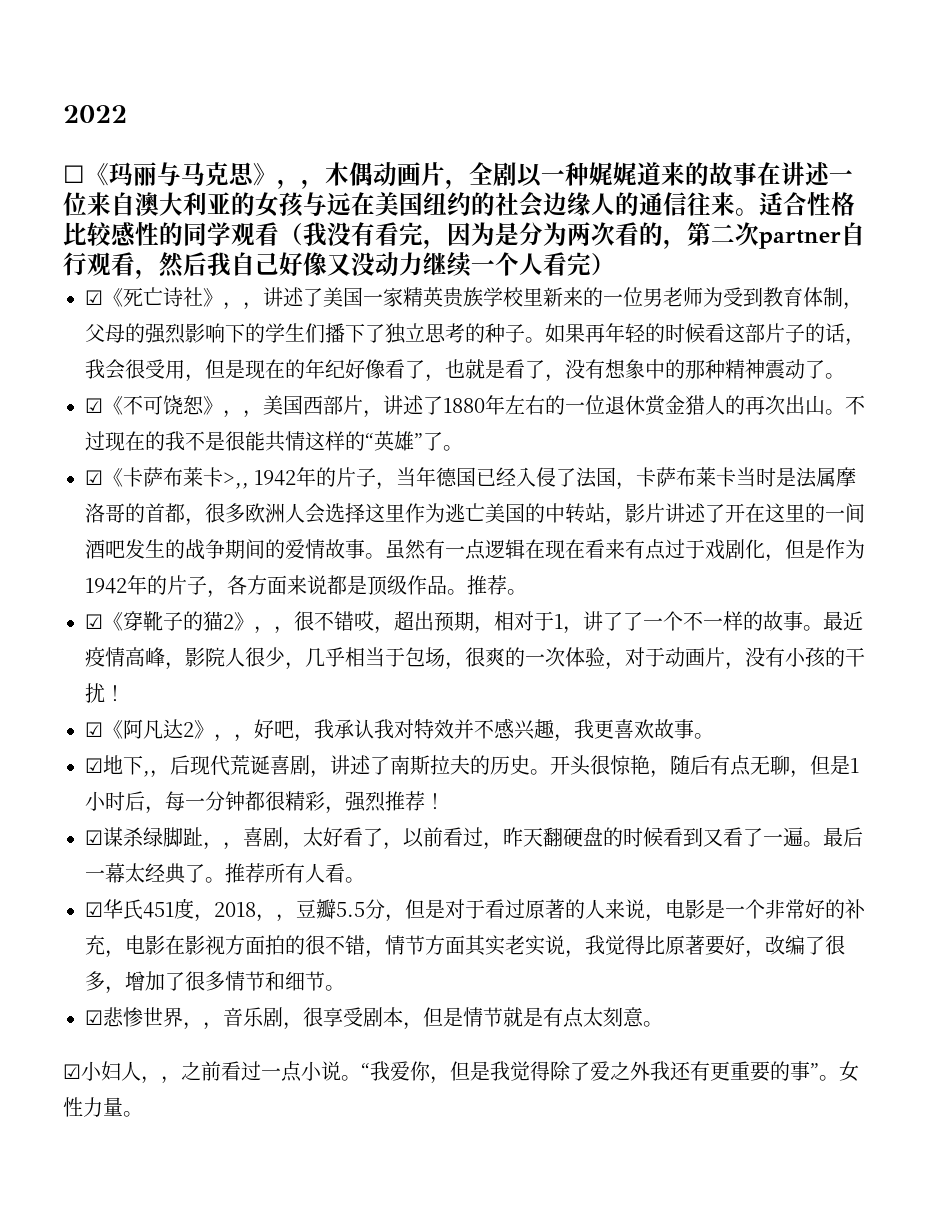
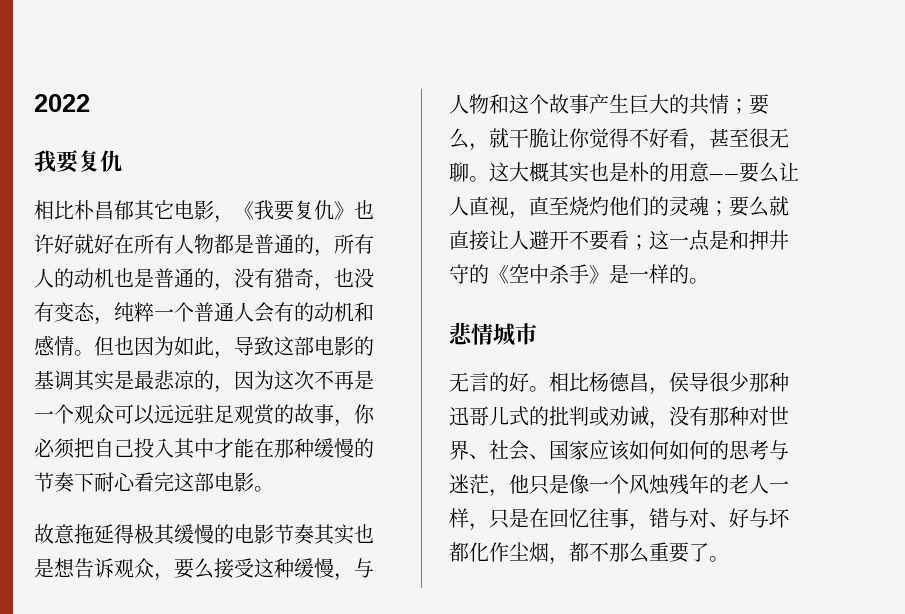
  2022
- ☐《玛丽与马克思》，，木偶动画片，全剧以一种娓娓道来的故事在讲述一位来自澳大利亚的女孩与远在美国纽约的社会边缘人的通信往来。适合性格比较感性的同学观看（我没有看完，因为是分为两次看的，第二次partner自行观看，然后我自己好像又没动力继续一个人看完）
- ☑《死亡诗社》，，讲述了美国一家精英贵族学校里新来的一位男老师为受到教育体制，父母的强烈影响下的学生们播下了独立思考的种子。如果再年轻的时候看这部片子的话，我会很受用，但是现在的年纪好像看了，也就是看了，没有想象中的那种精神震动了。
- ☑《不可饶恕》，，美国西部片，讲述了1880年左右的一位退休赏金猎人的再次出山。不过现在的我不是很能共情这样的“英雄”了。
- ☑《卡萨布莱卡>,, 1942年的片子，当年德国已经入侵了法国，卡萨布莱卡当时是法属摩洛哥的首都，很多欧洲人会选择这里作为逃亡美国的中转站，影片讲述了开在这里的一间酒吧发生的战争期间的爱情故事。虽然有一点逻辑在现在看来有点过于戏剧化，但是作为1942年的片子，各方面来说都是顶级作品。推荐。
- ☑《穿靴子的猫2》，，很不错哎，超出预期，相对于1，讲了了一个不一样的故事。最近疫情高峰，影院人很少，几乎相当于包场，很爽的一次体验，对于动画片，没有小孩的干扰！
- ☑《阿凡达2》，，好吧，我承认我对特效并不感兴趣，我更喜欢故事。
- ☑地下,，后现代荒诞喜剧，讲述了南斯拉夫的历史。开头很惊艳，随后有点无聊，但是1小时后，每一分钟都很精彩，强烈推荐！
- ☑谋杀绿脚趾，，喜剧，太好看了，以前看过，昨天翻硬盘的时候看到又看了一遍。最后一幕太经典了。推荐所有人看。
- ☑华氏451度，2018，，豆瓣5.5分，但是对于看过原著的人来说，电影是一个非常好的补充，电影在影视方面拍的很不错，情节方面其实老实说，我觉得比原著要好，改编了很多，增加了很多情节和细节。
- ☑悲惨世界，，音乐剧，很享受剧本，但是情节就是有点太刻意。
- ☑小妇人，，之前看过一点小说。“我爱你，但是我觉得除了爱之外我还有更重要的事”。女性力量。
+ 我要复仇
+ 相比朴昌郁其它电影，《我要复仇》也许好就好在所有人物都是普通的，所有人的动机也是普通的，没有猎奇，也没有变态，纯粹一个普通人会有的动机和感情。但也因为如此，导致这部电影的基调其实是最悲凉的，因为这次不再是一个观众可以远远驻足观赏的故事，你必须把自己投入其中才能在那种缓慢的节奏下耐心看完这部电影。
+ 故意拖延得极其缓慢的电影节奏其实也是想告诉观众，要么接受这种缓慢，与人物和这个故事产生巨大的共情；要么，就干脆让你觉得不好看，甚至很无聊。这大概其实也是朴的用意——要么让人直视，直至烧灼他们的灵魂；要么就直接让人避开不要看；这一点是和押井守的《空中杀手》是一样的。
+ 悲情城市
+ 无言的好。相比杨德昌，侯导很少那种迅哥儿式的批判或劝诫，没有那种对世界、社会、国家应该如何如何的思考与迷茫，他只是像一个风烛残年的老人一样，只是在回忆往事，错与对、好与坏都化作尘烟，都不那么重要了。

